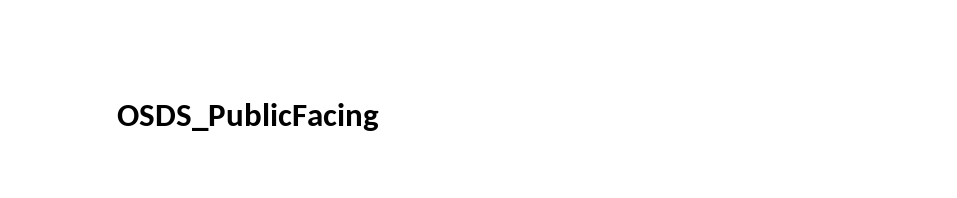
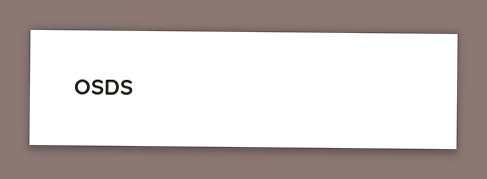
- OSDS_PublicFacing
+ OSDS

